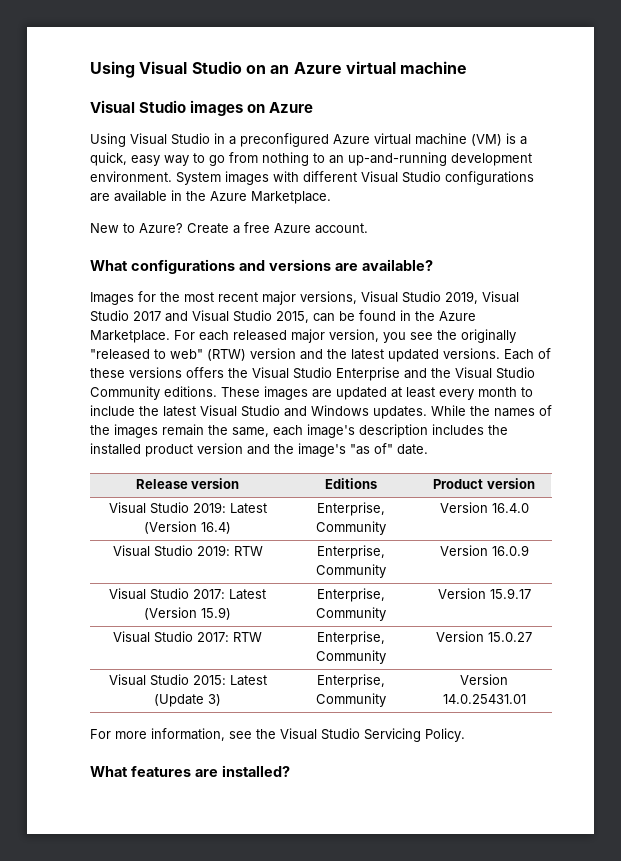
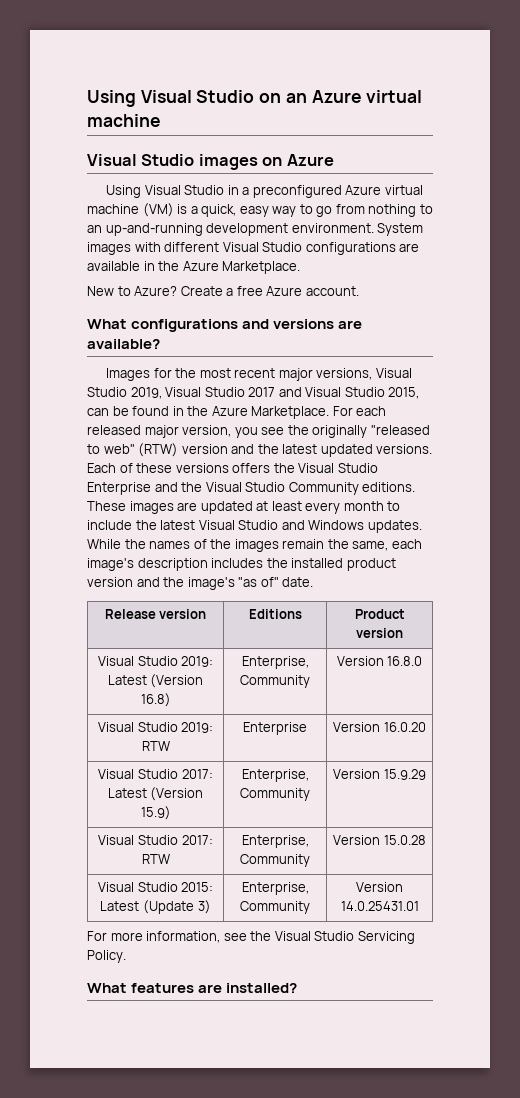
- Visual Studio 2019: Latest (Version 16.4) | Enterprise, Community | Version 16.4.0
+ Visual Studio 2019: Latest (Version 16.8) | Enterprise, Community | Version 16.8.0
- Visual Studio 2019: RTW | Enterprise, Community | Version 16.0.9
+ Visual Studio 2019: RTW | Enterprise | Version 16.0.20
- Visual Studio 2017: Latest (Version 15.9) | Enterprise, Community | Version 15.9.17
+ Visual Studio 2017: Latest (Version 15.9) | Enterprise, Community | Version 15.9.29
- Visual Studio 2017: RTW | Enterprise, Community | Version 15.0.27
+ Visual Studio 2017: RTW | Enterprise, Community | Version 15.0.28

